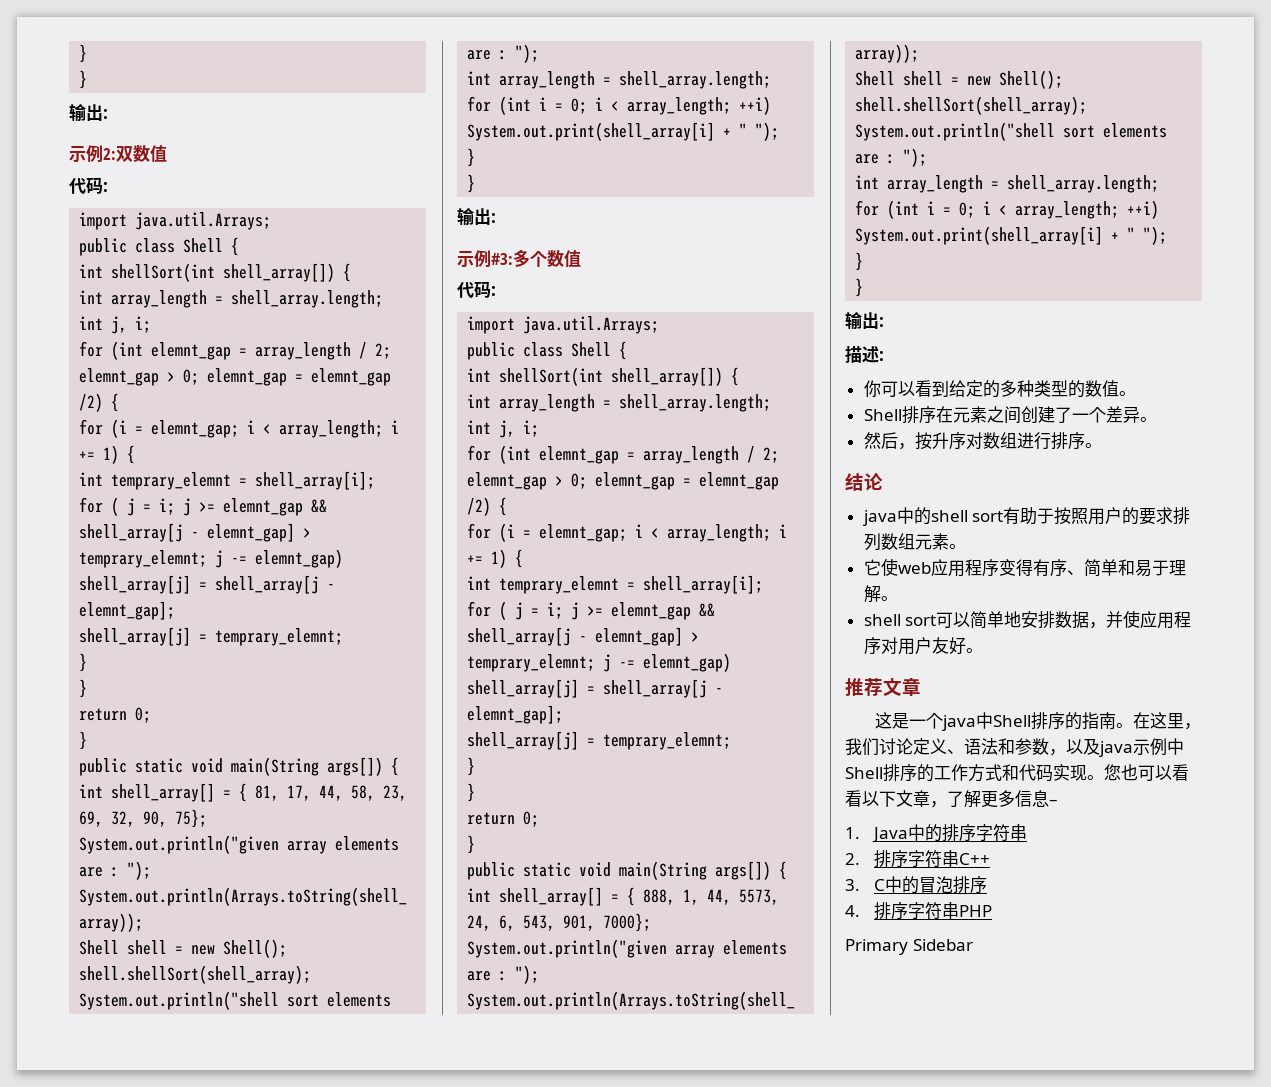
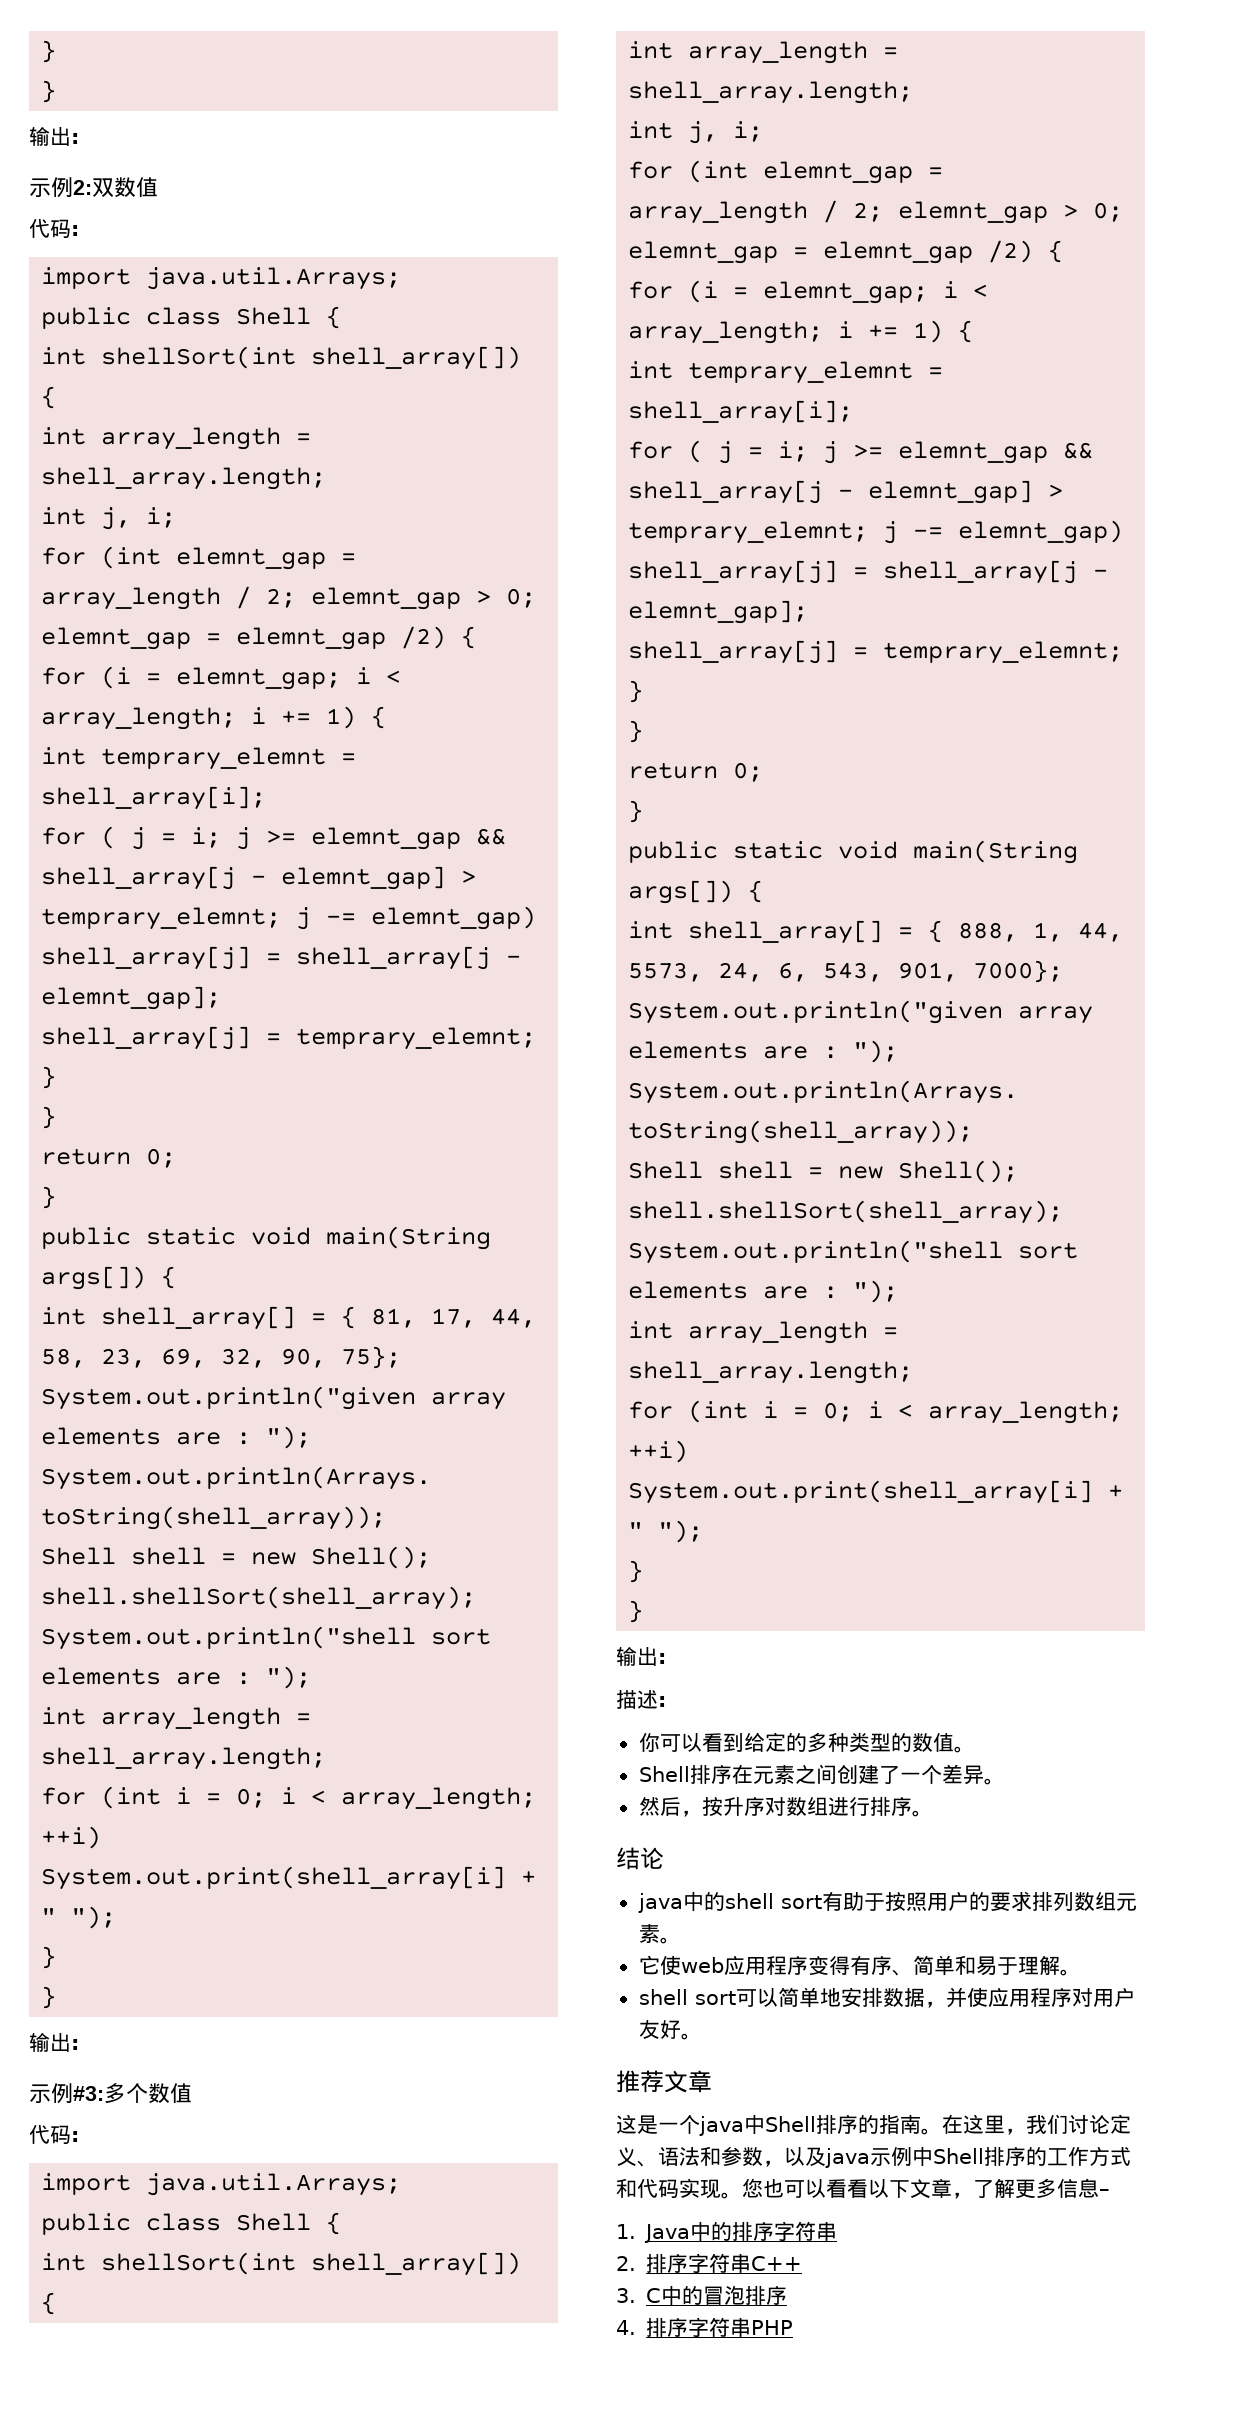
- Primary Sidebar

